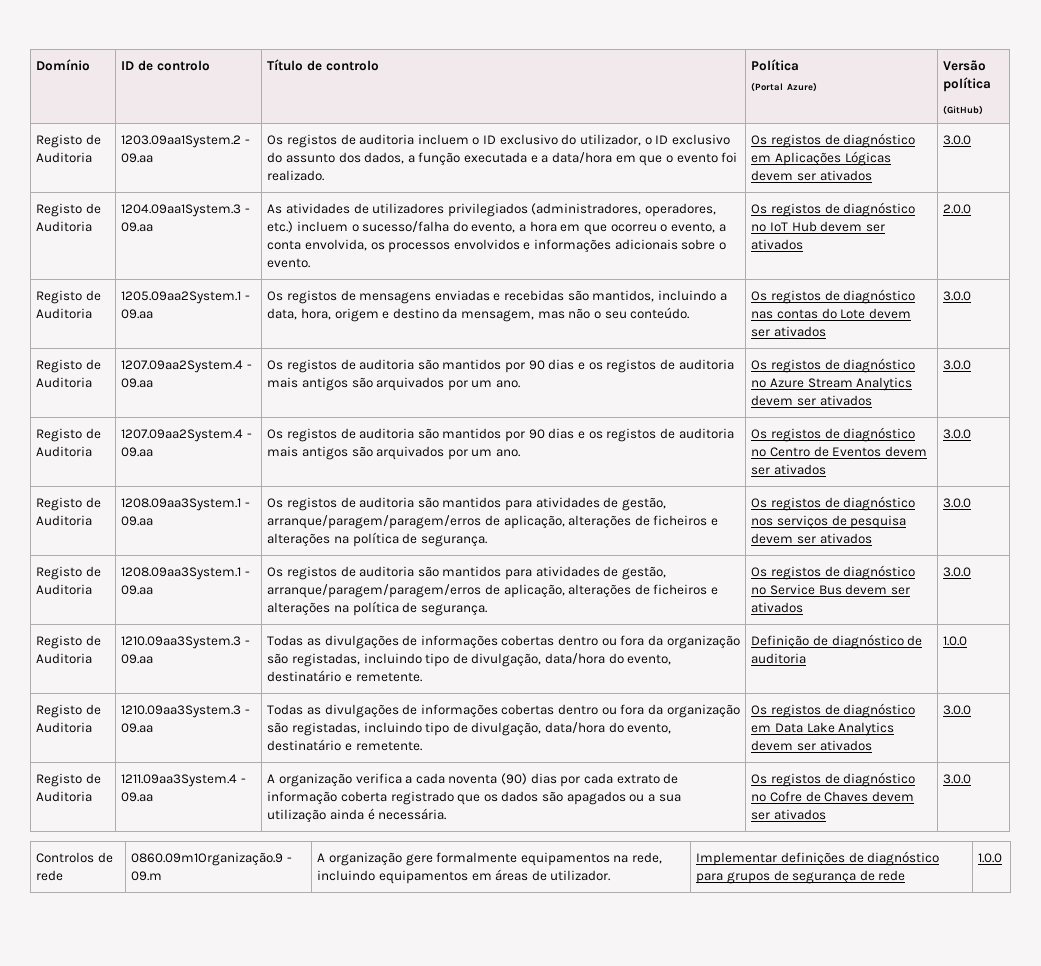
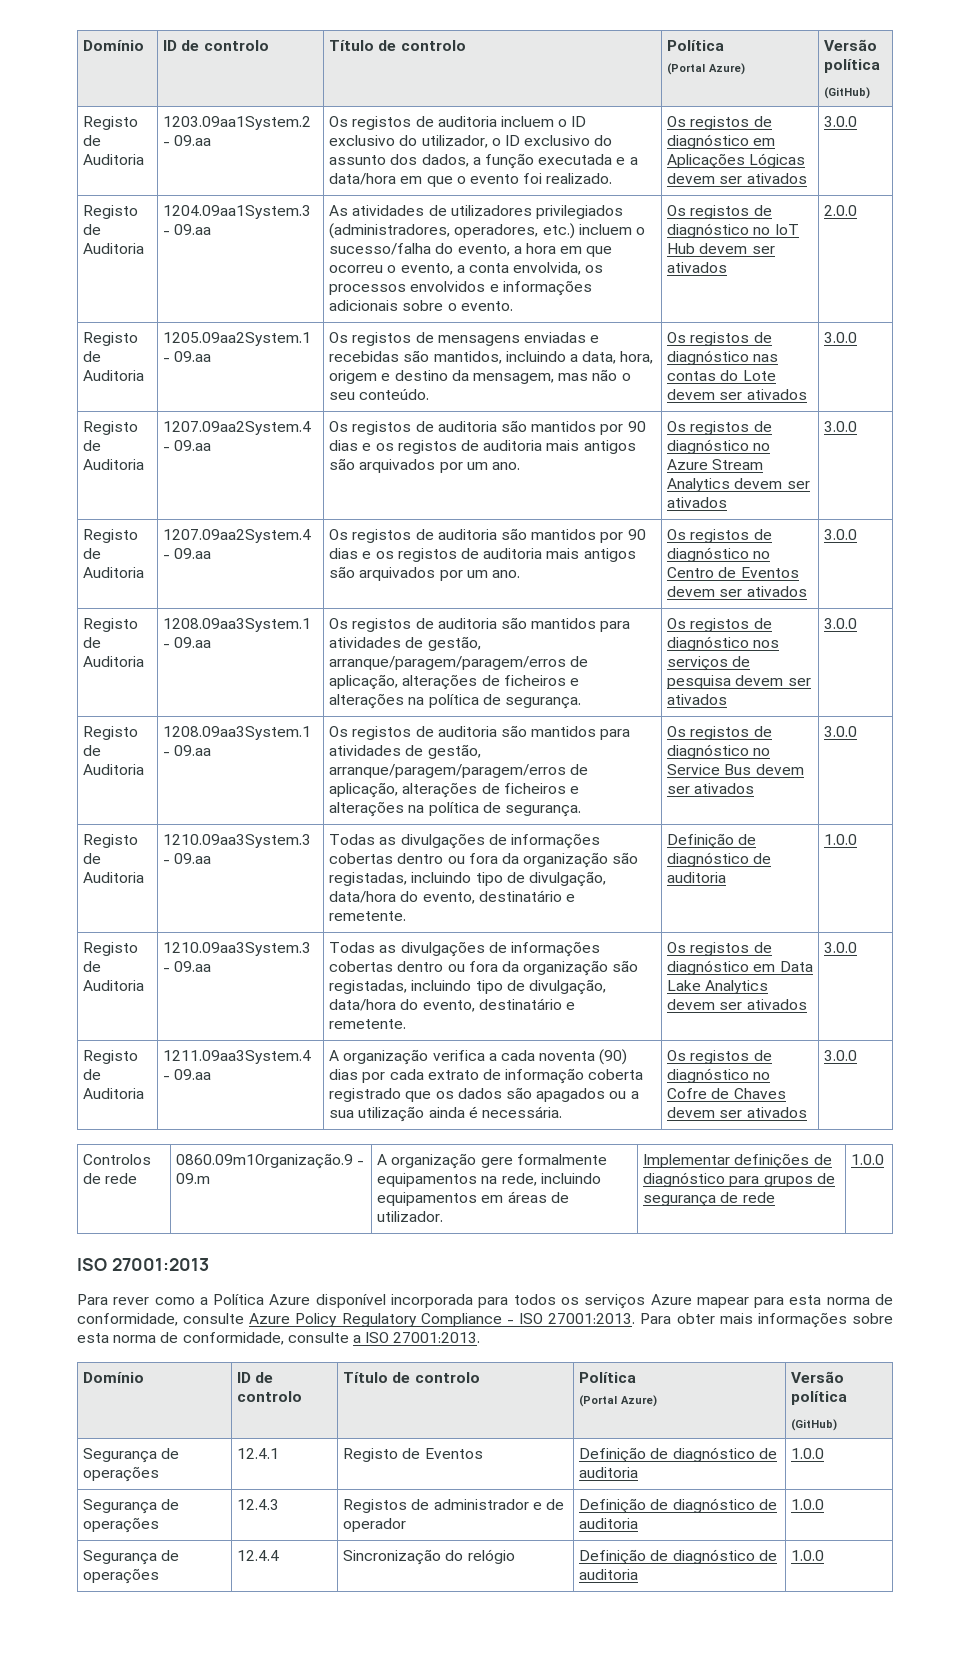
+ ISO 27001:2013
+ Para rever como a Política Azure disponível incorporada para todos os serviços Azure mapear para esta norma de conformidade, consulte Azure Policy Regulatory Compliance - ISO 27001:2013. Para obter mais informações sobre esta norma de conformidade, consulte a ISO 27001:2013.
+ Domínio | ID de controlo | Título de controlo | Política
+ (Portal Azure) | Versão política
+ (GitHub)
+ Segurança de operações | 12.4.1 | Registo de Eventos | Definição de diagnóstico de auditoria | 1.0.0
+ Segurança de operações | 12.4.3 | Registos de administrador e de operador | Definição de diagnóstico de auditoria | 1.0.0
+ Segurança de operações | 12.4.4 | Sincronização do relógio | Definição de diagnóstico de auditoria | 1.0.0

